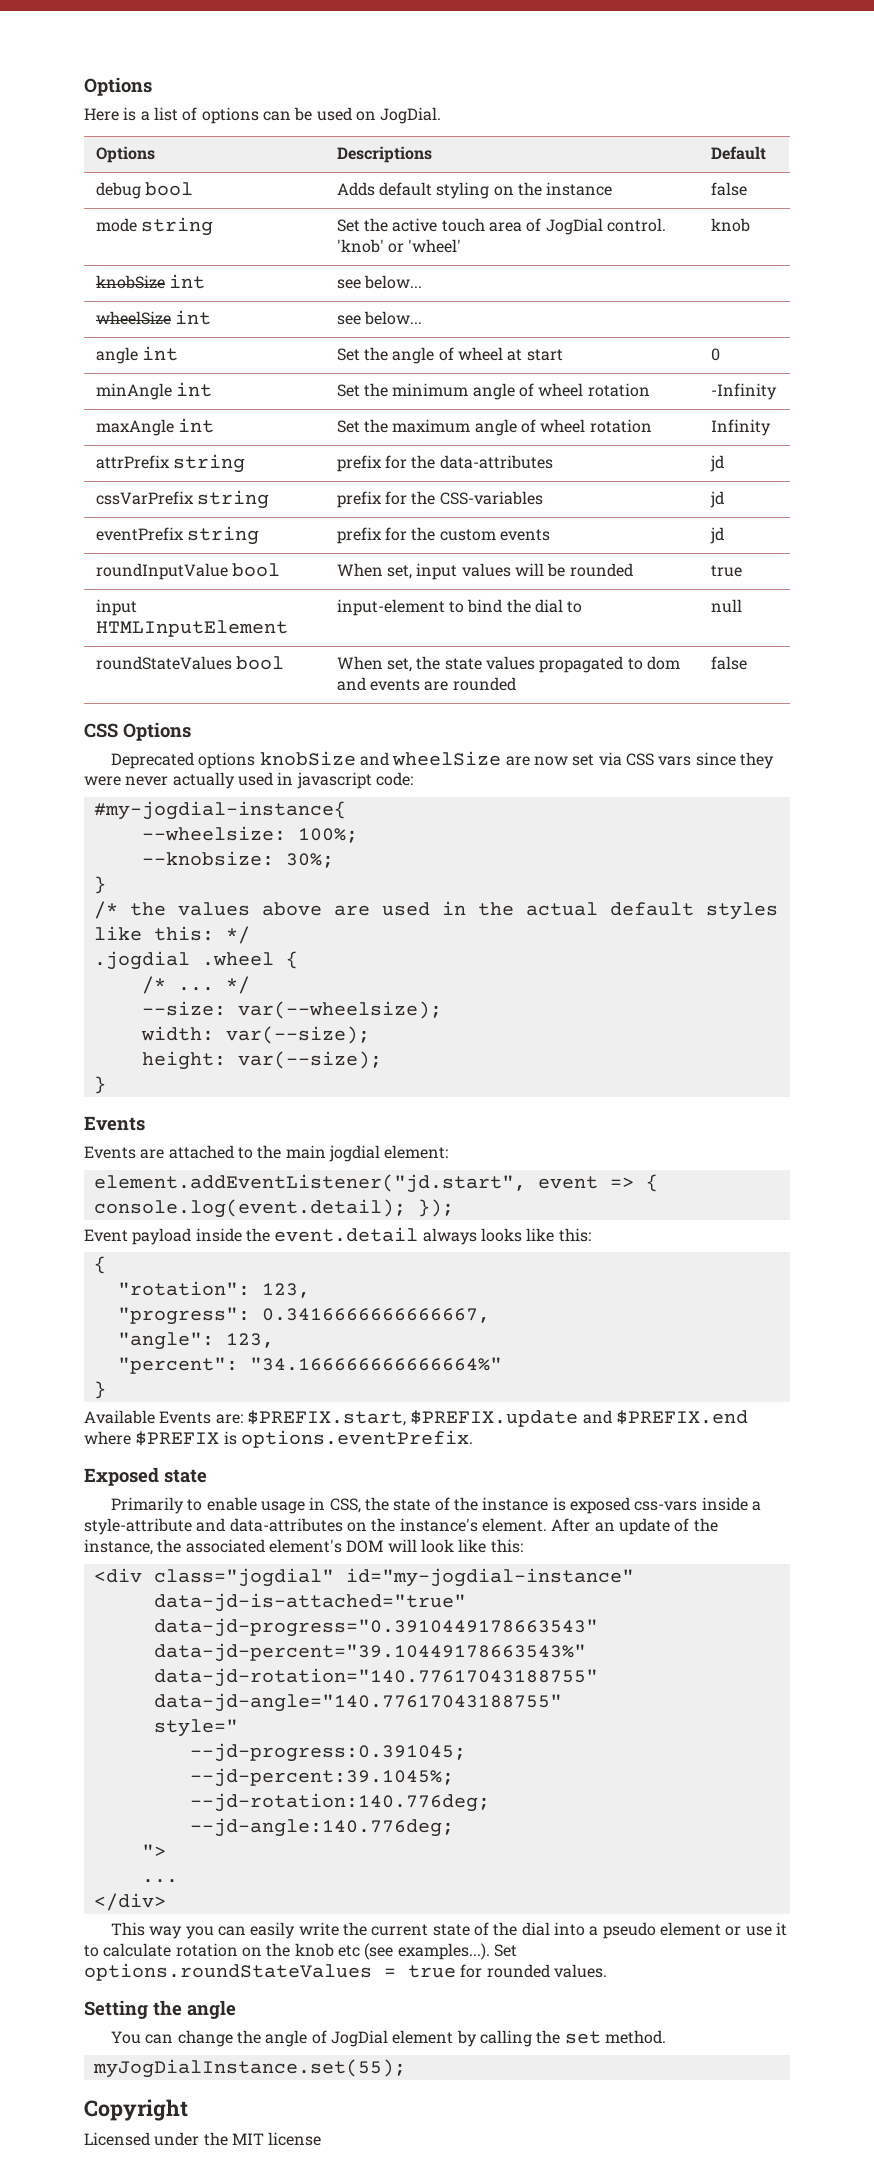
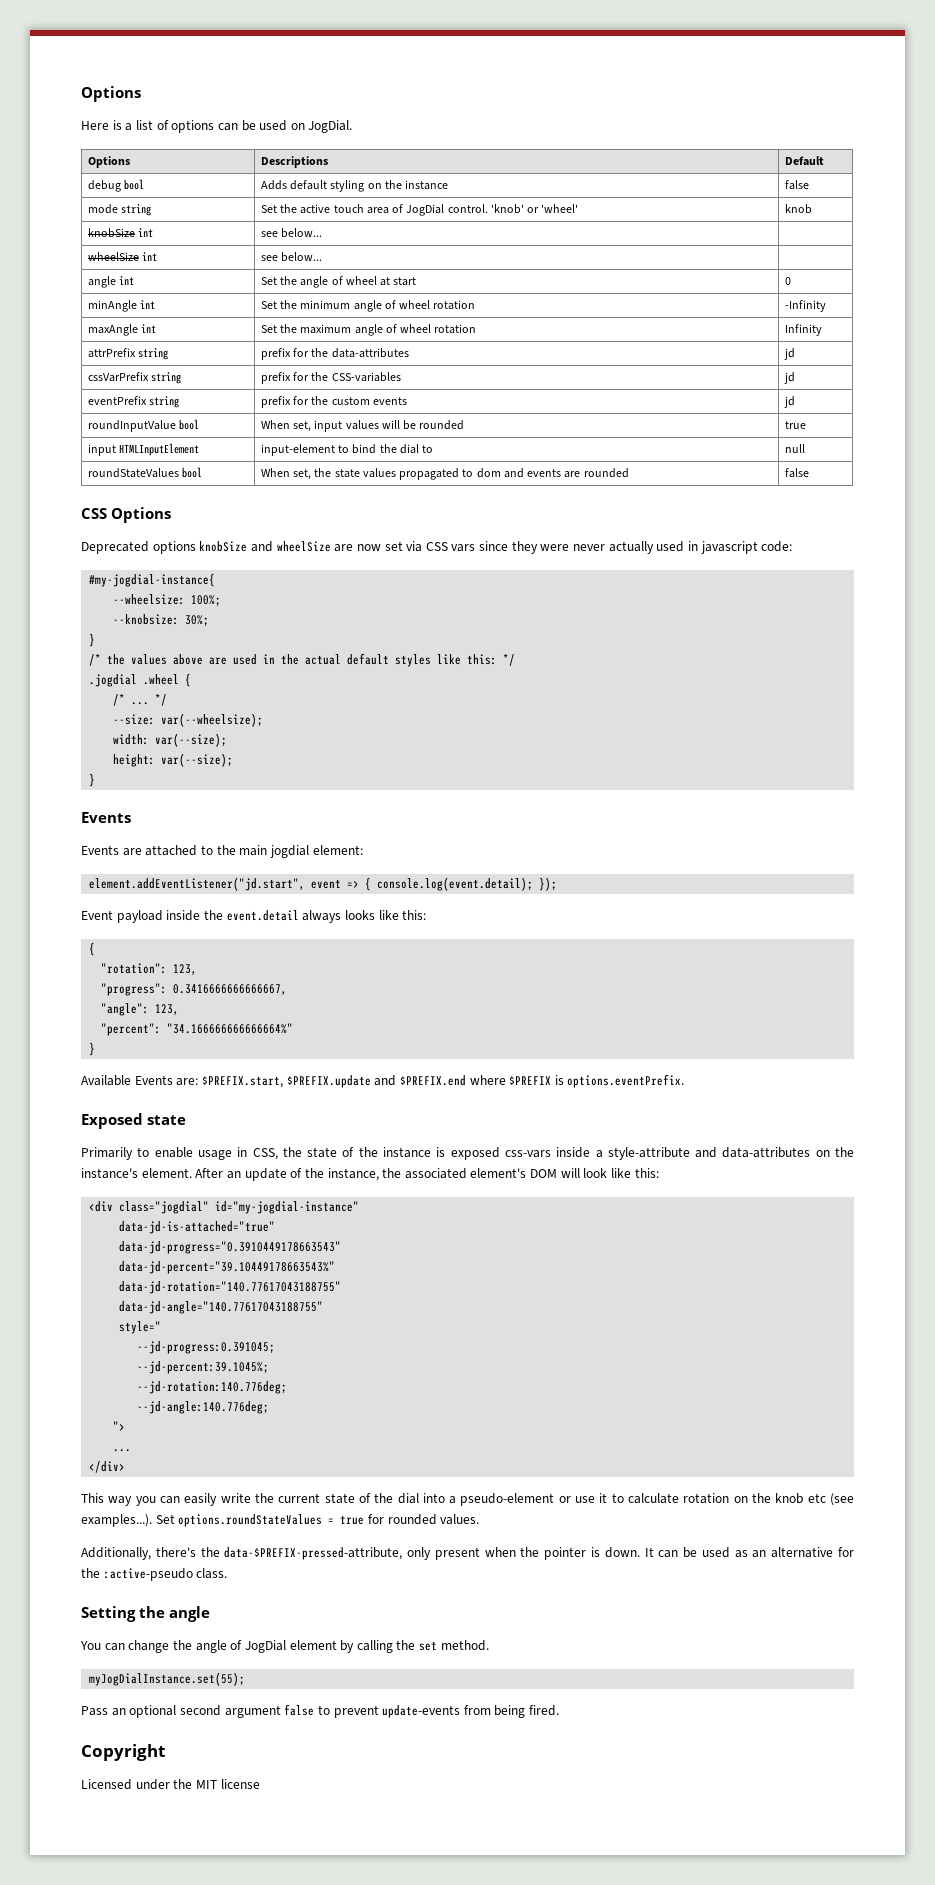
- This way you can easily write the current state of the dial into a pseudo element or use it to calculate rotation on the knob etc (see examples...). Set options.roundStateValues = true for rounded values.
+ This way you can easily write the current state of the dial into a pseudo-element or use it to calculate rotation on the knob etc (see examples...). Set options.roundStateValues = true for rounded values.
+ Additionally, there's the data-$PREFIX-pressed-attribute, only present when the pointer is down. It can be used as an alternative for the :active-pseudo class.
+ Pass an optional second argument false to prevent update-events from being fired.

